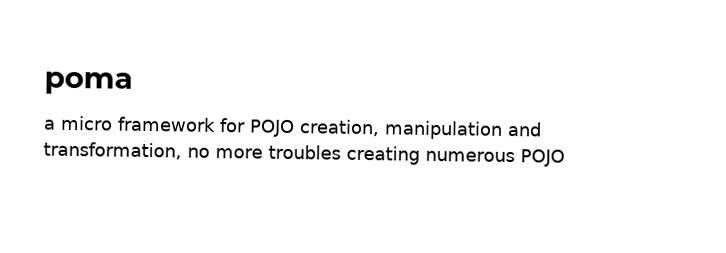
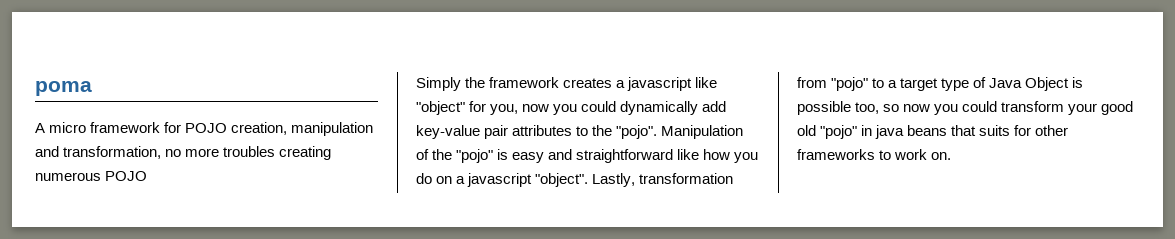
- a micro framework for POJO creation, manipulation and transformation, no more troubles creating numerous POJO
+ A micro framework for POJO creation, manipulation and transformation, no more troubles creating numerous POJO
+ Simply the framework creates a javascript like "object" for you, now you could dynamically add key-value pair attributes to the "pojo". Manipulation of the "pojo" is easy and straightforward like how you do on a javascript "object". Lastly, transformation from "pojo" to a target type of Java Object is possible too, so now you could transform your good old "pojo" in java beans that suits for other frameworks to work on.

